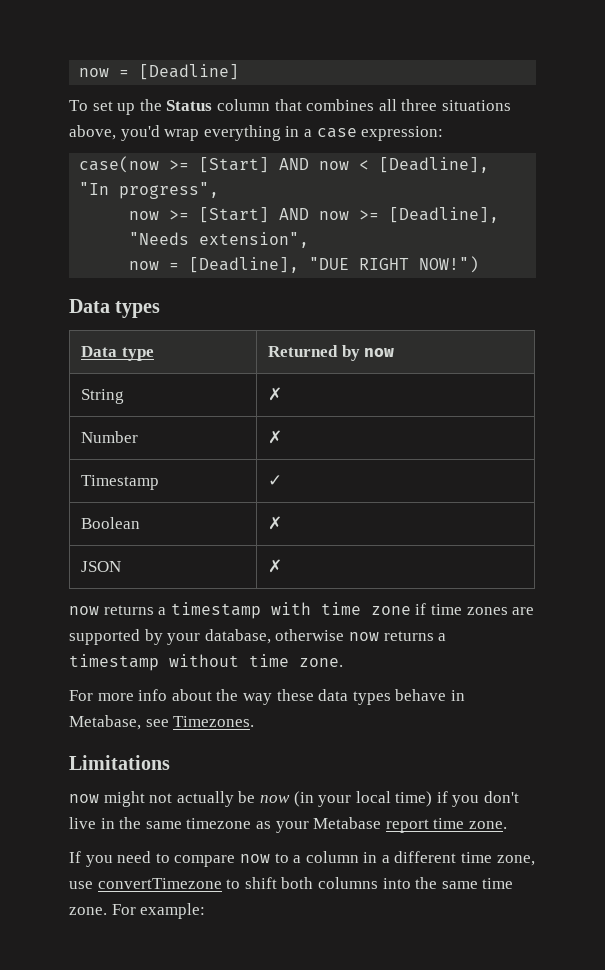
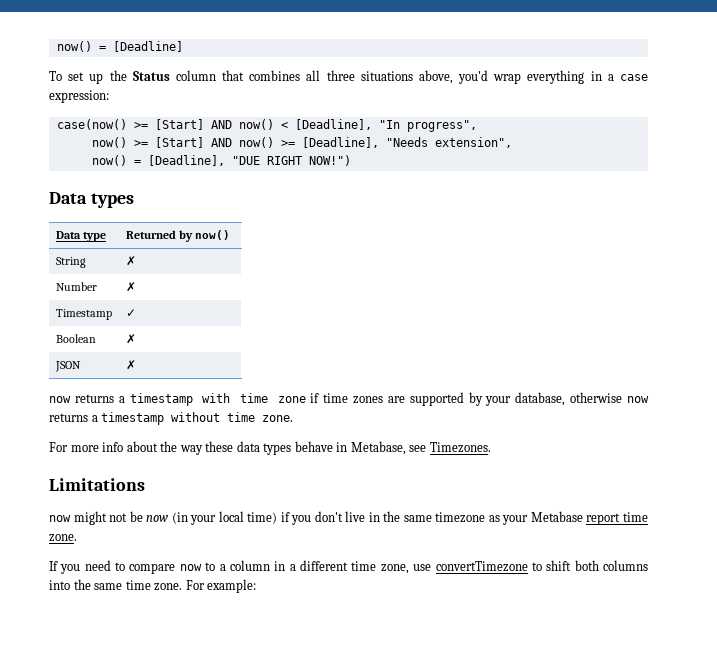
- now = [Deadline]
+ now() = [Deadline]
- case(now >= [Start] AND now < [Deadline], "In progress",
+ case(now() >= [Start] AND now() < [Deadline], "In progress",
- now >= [Start] AND now >= [Deadline], "Needs extension",
+ now() >= [Start] AND now() >= [Deadline], "Needs extension",
- now = [Deadline], "DUE RIGHT NOW!")
+ now() = [Deadline], "DUE RIGHT NOW!")
- Data type | Returned by now
+ Data type | Returned by now()
- now might not actually be now (in your local time) if you don't live in the same timezone as your Metabase report time zone.
+ now might not be now (in your local time) if you don't live in the same timezone as your Metabase report time zone.

